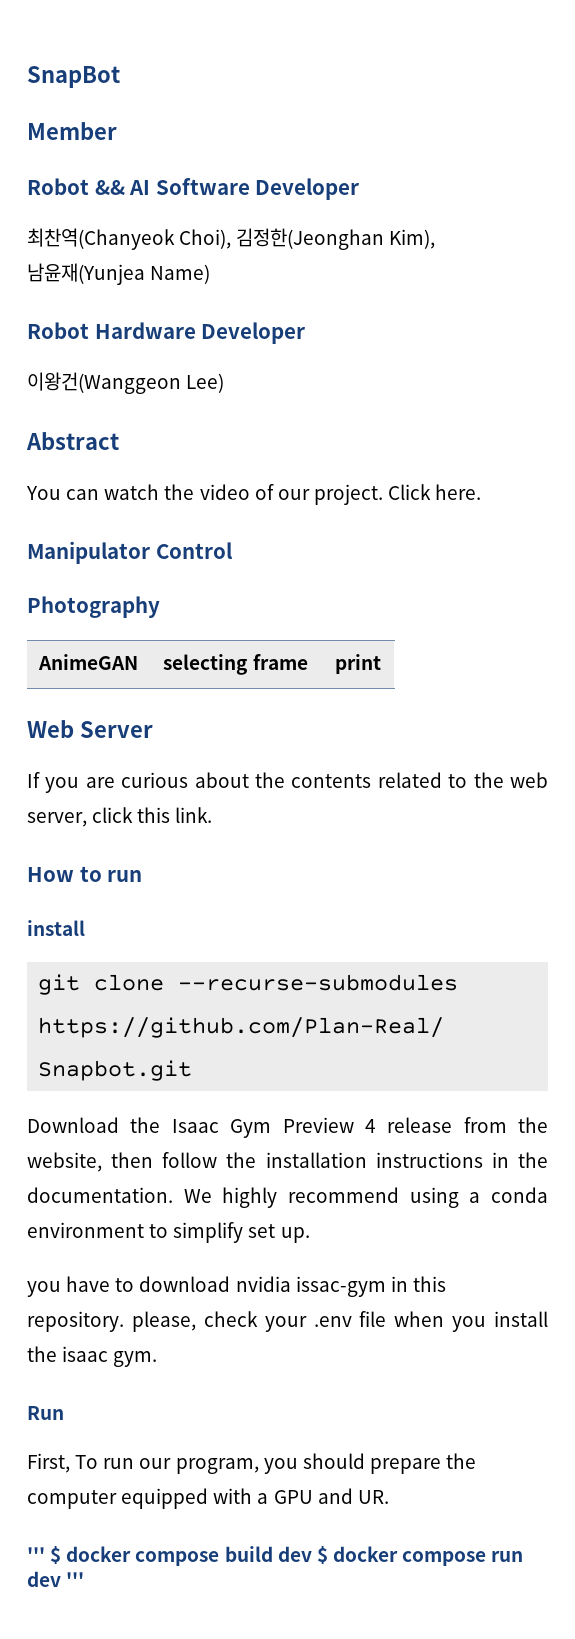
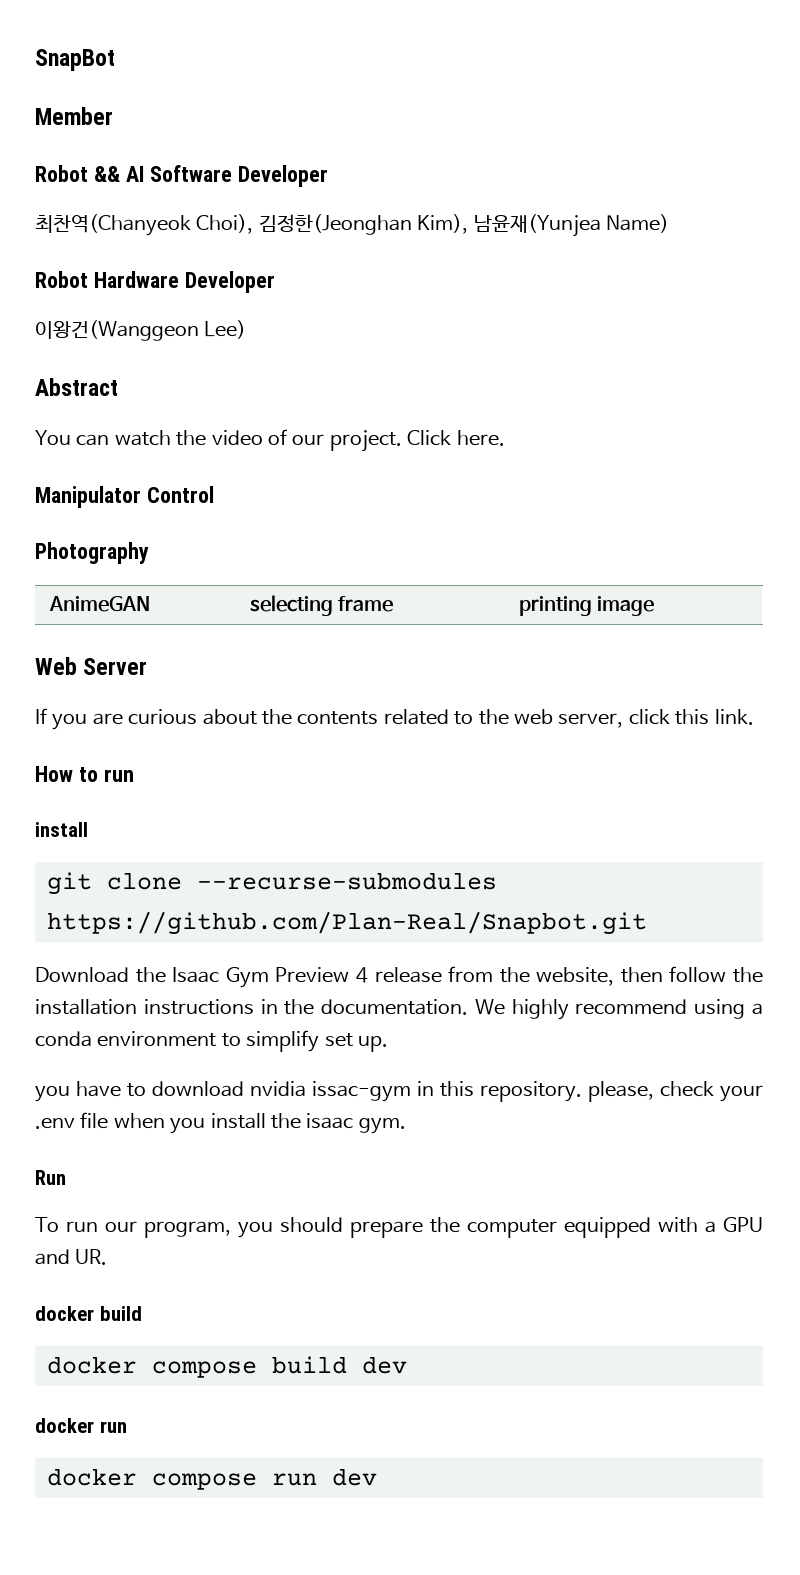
- AnimeGAN | selecting frame | print
+ AnimeGAN | selecting frame | printing image
- First, To run our program, you should prepare the computer equipped with a GPU and UR.
+ To run our program, you should prepare the computer equipped with a GPU and UR.
- ''' $ docker compose build dev $ docker compose run dev '''
+ docker build
+ docker compose build dev
+ docker run
+ docker compose run dev

